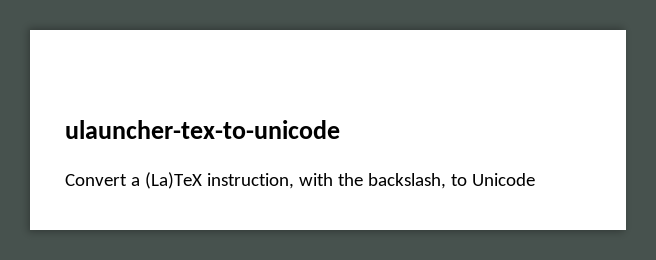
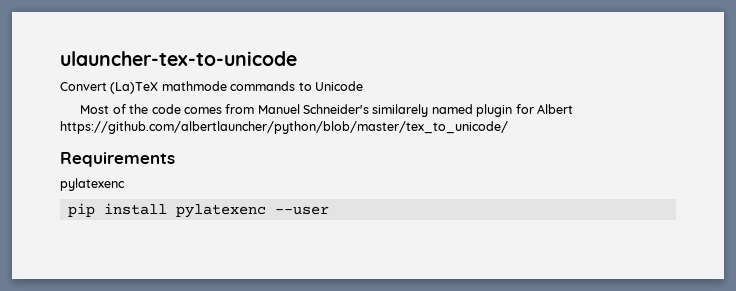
- Convert a (La)TeX instruction, with the backslash, to Unicode
+ Convert (La)TeX mathmode commands to Unicode
+ Most of the code comes from Manuel Schneider's similarely named plugin for Albert https://github.com/albertlauncher/python/blob/master/tex_to_unicode/
+ Requirements
+ pylatexenc
+ pip install pylatexenc --user

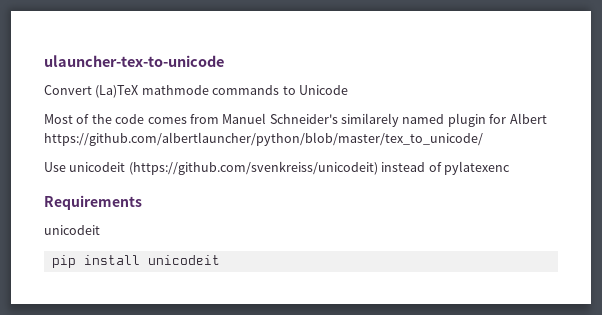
+ Use unicodeit (https://github.com/svenkreiss/unicodeit) instead of pylatexenc
  Requirements
- pylatexenc
+ unicodeit
- pip install pylatexenc --user
+ pip install unicodeit

